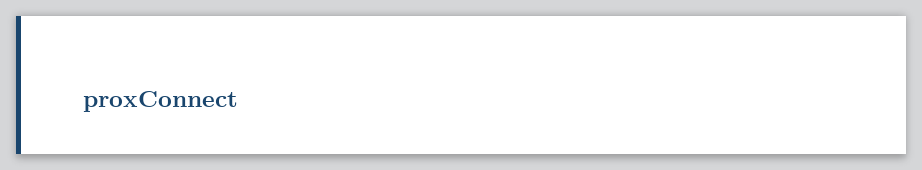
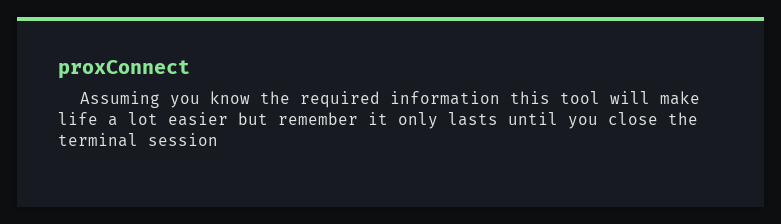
+ Assuming you know the required information this tool will make life a lot easier but remember it only lasts until you close the terminal session

